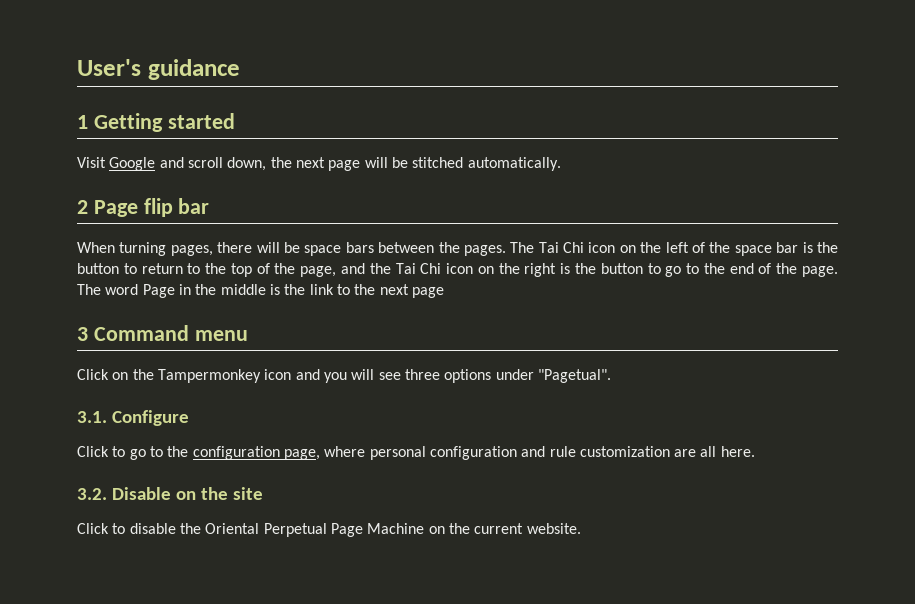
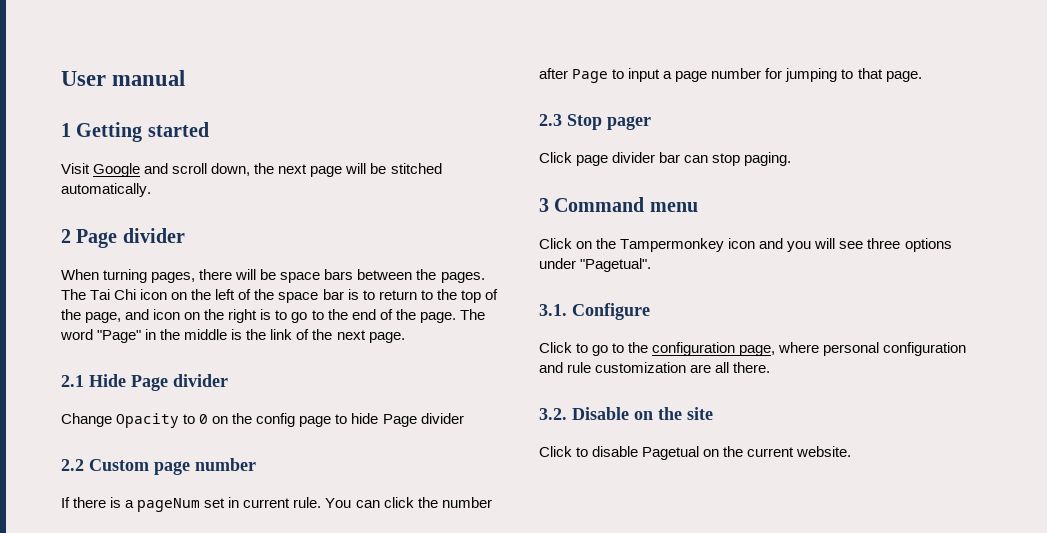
- User's guidance
+ User manual
- 2 Page flip bar
+ 2 Page divider
- The Tai Chi icon on the left of the space bar is the button to return to the top of the page, and the Tai Chi icon on the right is the button to go to the end of the page.
+ The Tai Chi icon on the left of the space bar is to return to the top of the page, and icon on the right is to go to the end of the page.
- The word Page in the middle is the link to the next page
+ The word "Page" in the middle is the link of the next page.
+ 2.1 Hide Page divider
+ Change Opacity to 0 on the config page to hide Page divider
+ 2.2 Custom page number
+ If there is a pageNum set in current rule. You can click the number after Page to input a page number for jumping to that page.
+ 2.3 Stop pager
+ Click page divider bar can stop paging.
- Click to go to the configuration page, where personal configuration and rule customization are all here.
+ Click to go to the configuration page, where personal configuration and rule customization are all there.
- Click to disable the Oriental Perpetual Page Machine on the current website.
+ Click to disable Pagetual on the current website.

